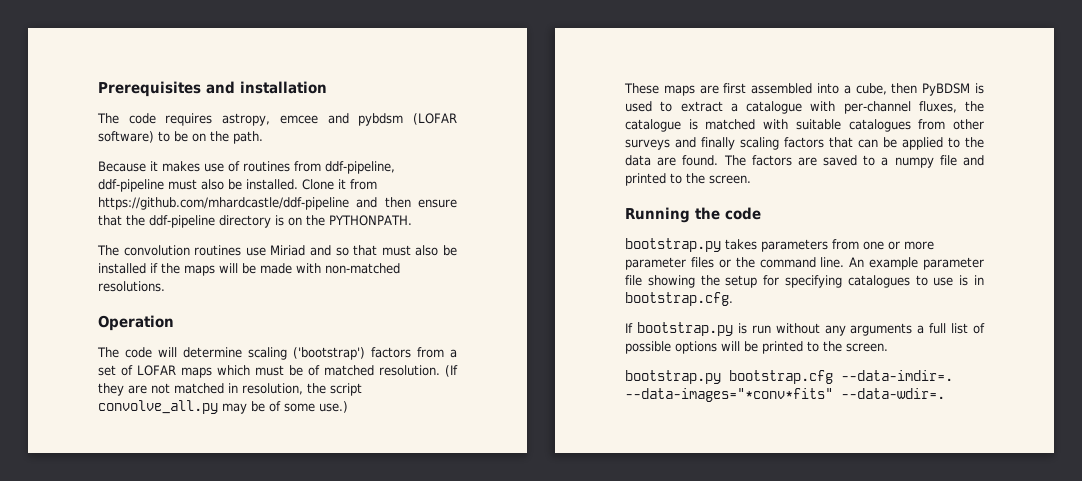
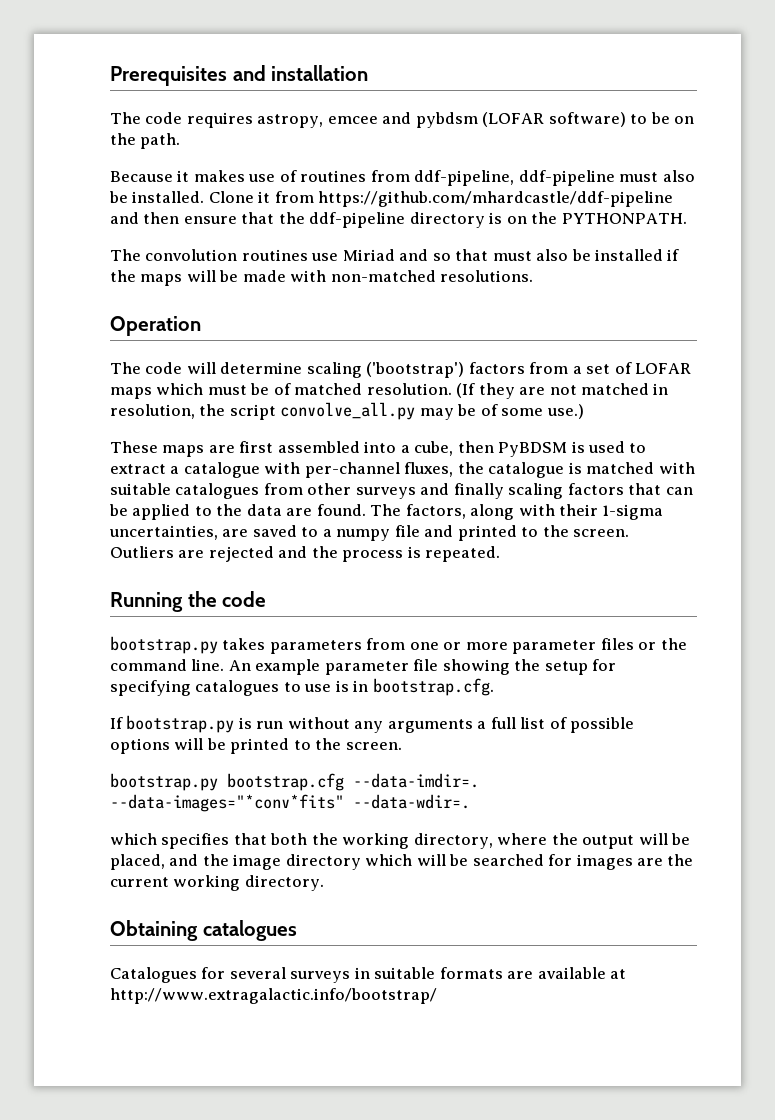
- The factors are saved to a numpy file and printed to the screen.
+ The factors, along with their 1-sigma uncertainties, are saved to a numpy file and printed to the screen. Outliers are rejected and the process is repeated.
+ which specifies that both the working directory, where the output will be placed, and the image directory which will be searched for images are the current working directory.
+ Obtaining catalogues
+ Catalogues for several surveys in suitable formats are available at http://www.extragalactic.info/bootstrap/

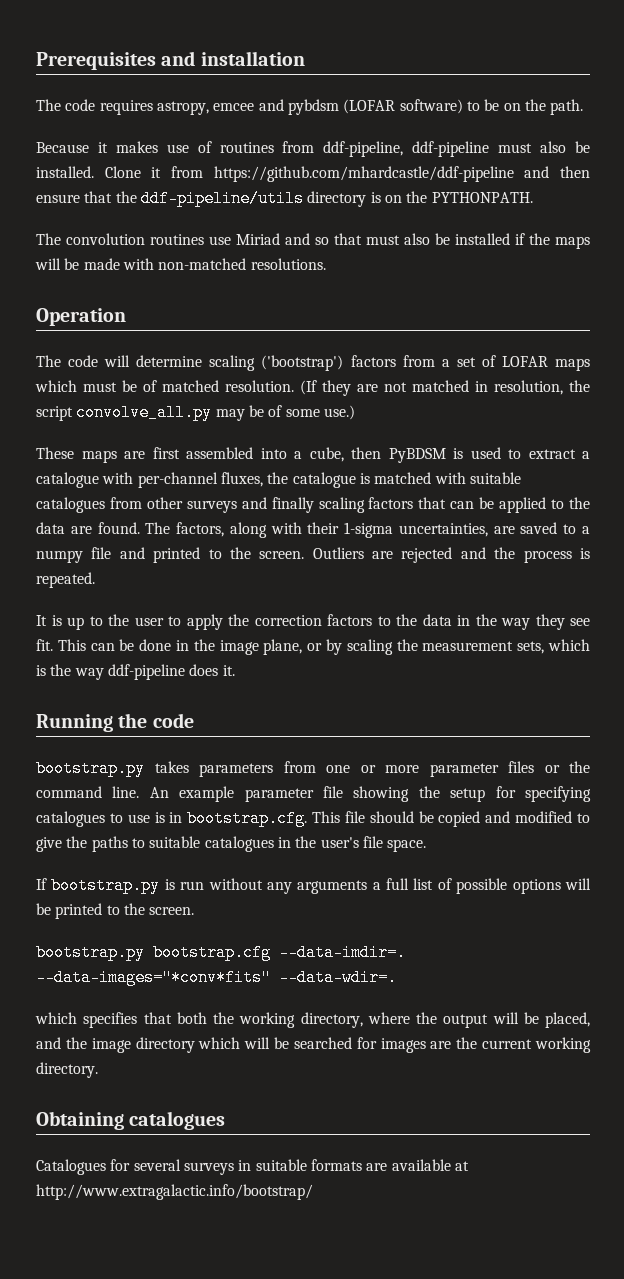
- Clone it from https://github.com/mhardcastle/ddf-pipeline and then ensure that the ddf-pipeline directory is on the PYTHONPATH.
+ Clone it from https://github.com/mhardcastle/ddf-pipeline and then ensure that the ddf-pipeline/utils directory is on the PYTHONPATH.
+ It is up to the user to apply the correction factors to the data in the way they see fit. This can be done in the image plane, or by scaling the measurement sets, which is the way ddf-pipeline does it.
- An example parameter file showing the setup for specifying catalogues to use is in bootstrap.cfg.
+ An example parameter file showing the setup for specifying catalogues to use is in bootstrap.cfg. This file should be copied and modified to give the paths to suitable catalogues in the user's file space.

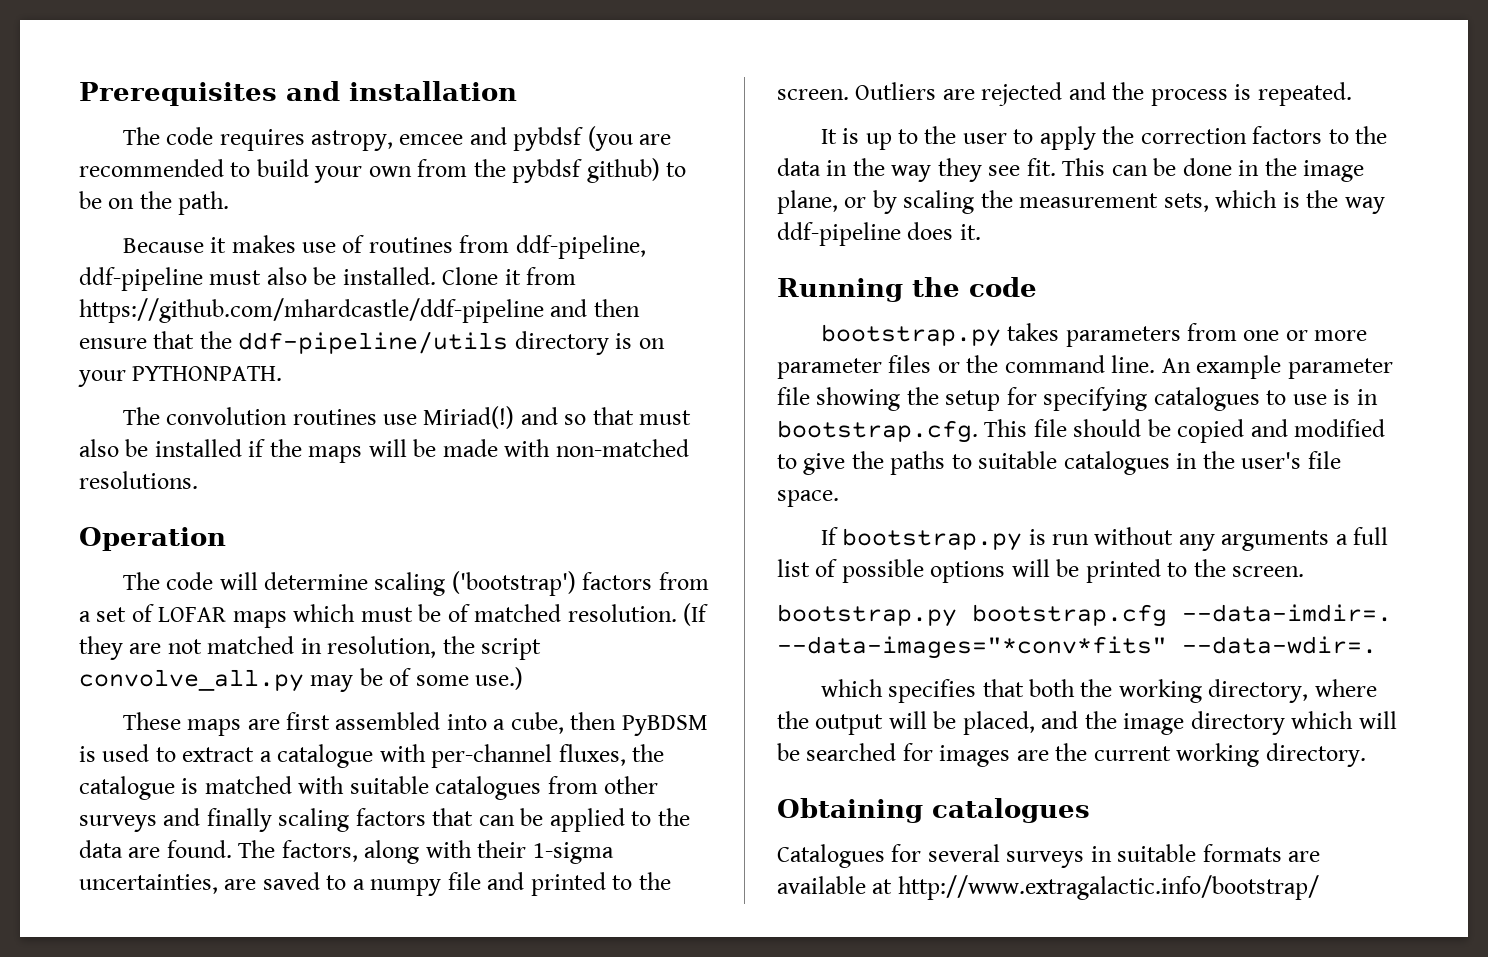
- The code requires astropy, emcee and pybdsm (LOFAR software) to be on the path.
+ The code requires astropy, emcee and pybdsf (you are recommended to build your own from the pybdsf github) to be on the path.
- Clone it from https://github.com/mhardcastle/ddf-pipeline and then ensure that the ddf-pipeline/utils directory is on the PYTHONPATH.
+ Clone it from https://github.com/mhardcastle/ddf-pipeline and then ensure that the ddf-pipeline/utils directory is on your PYTHONPATH.
- The convolution routines use Miriad and so that must also be installed if the maps will be made with non-matched resolutions.
+ The convolution routines use Miriad(!) and so that must also be installed if the maps will be made with non-matched resolutions.

